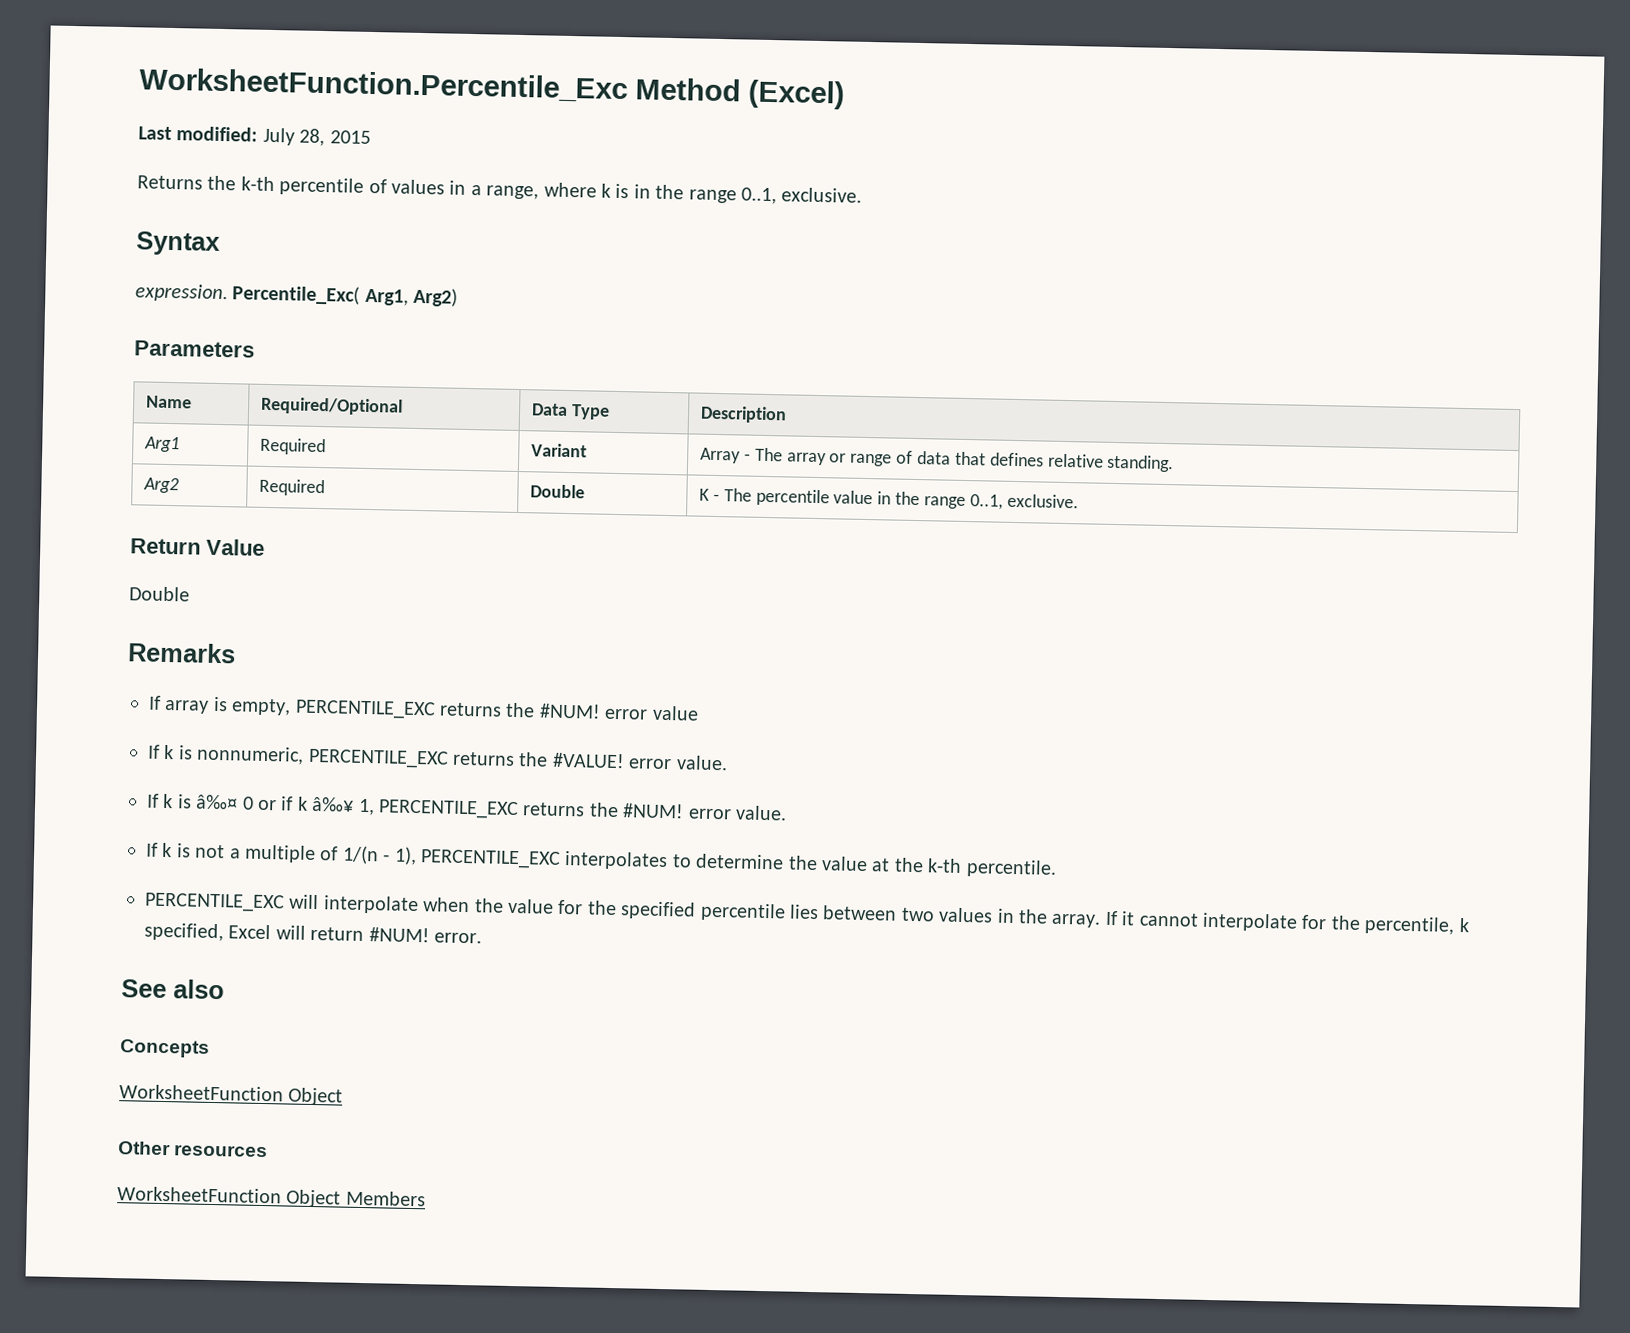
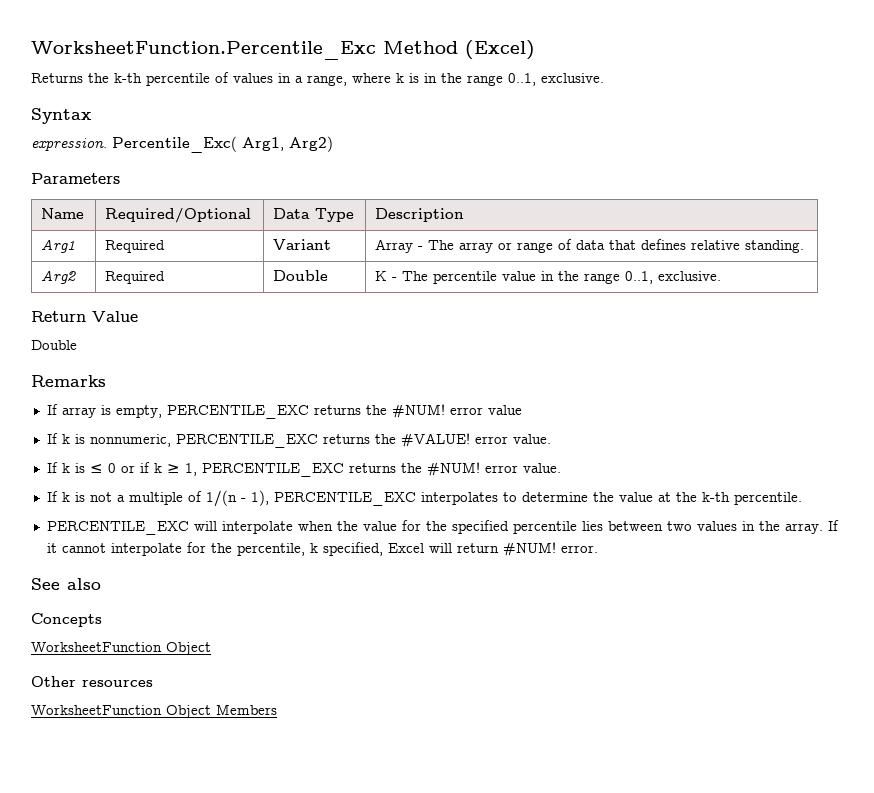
- Last modified: July 28, 2015
- If k is â‰¤ 0 or if k â‰¥ 1, PERCENTILE_EXC returns the #NUM! error value.
+ If k is ≤ 0 or if k ≥ 1, PERCENTILE_EXC returns the #NUM! error value.

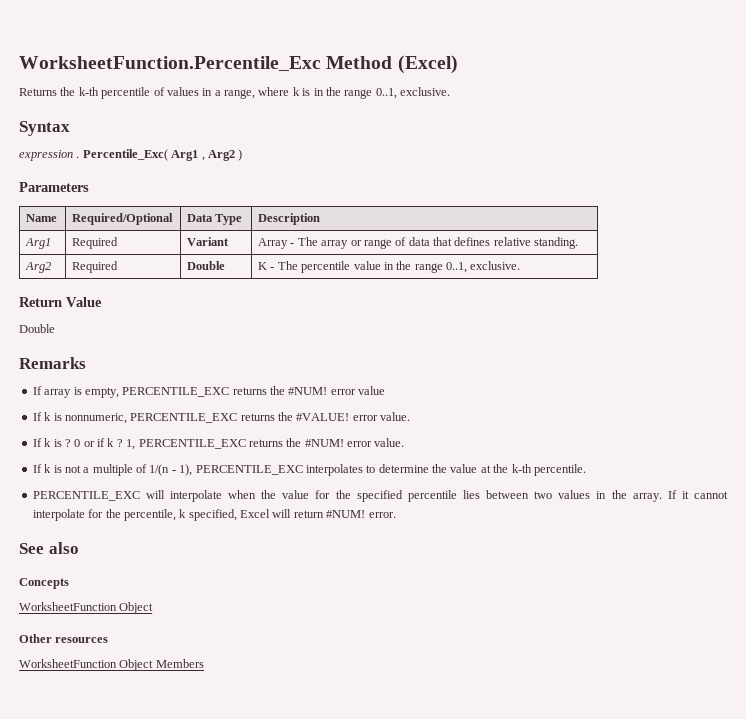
- expression. Percentile_Exc( Arg1, Arg2)
+ expression . Percentile_Exc( Arg1 , Arg2 )
- If k is ≤ 0 or if k ≥ 1, PERCENTILE_EXC returns the #NUM! error value.
+ If k is ? 0 or if k ? 1, PERCENTILE_EXC returns the #NUM! error value.

